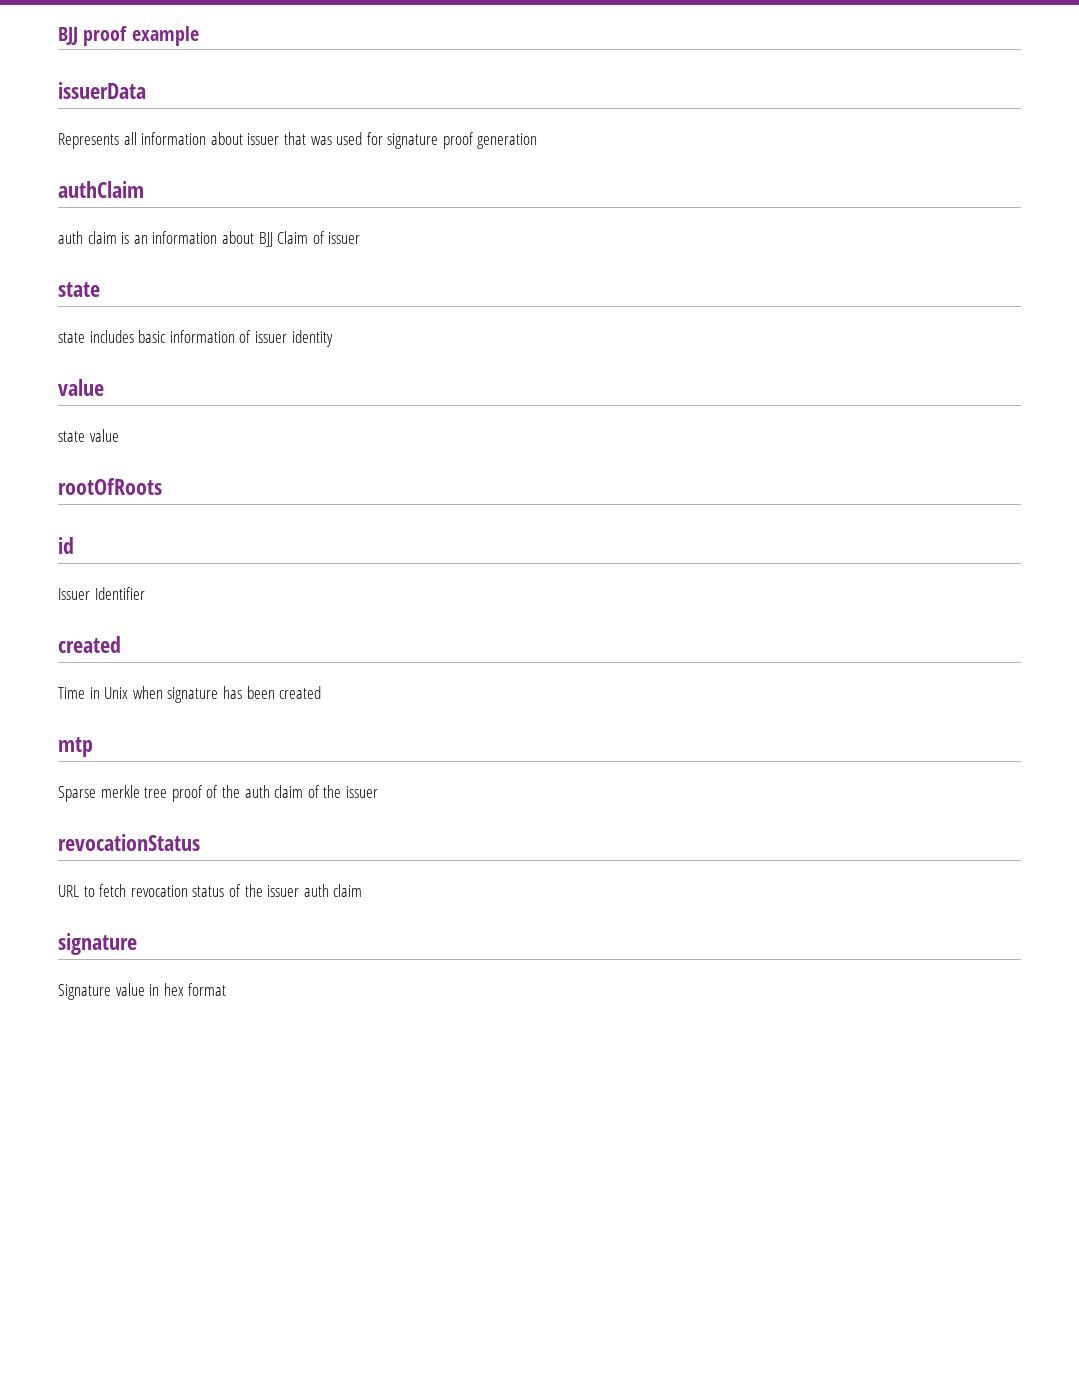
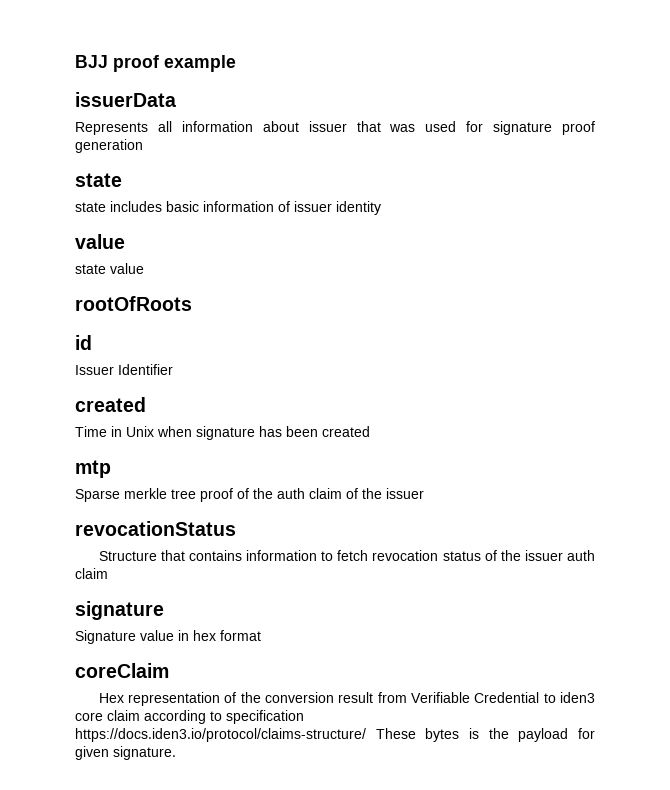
- authClaim
- auth claim is an information about BJJ Claim of issuer
- URL to fetch revocation status of the issuer auth claim
+ Structure that contains information to fetch revocation status of the issuer auth claim
+ coreClaim
+ Hex representation of the conversion result from Verifiable Credential to iden3 core claim according to specification https://docs.iden3.io/protocol/claims-structure/ These bytes is the payload for given signature.

